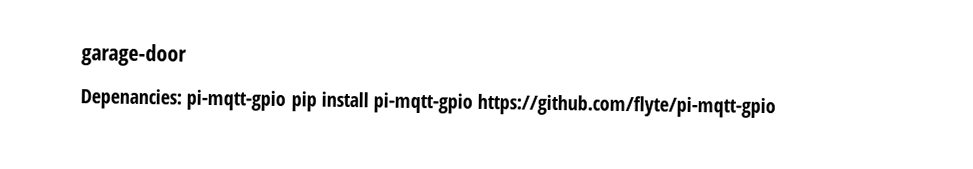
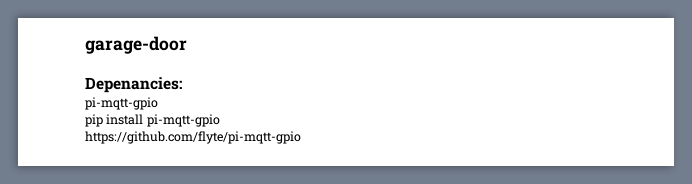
- Depenancies: pi-mqtt-gpio pip install pi-mqtt-gpio https://github.com/flyte/pi-mqtt-gpio
+ Depenancies:
+ pi-mqtt-gpio
+ pip install pi-mqtt-gpio
+ https://github.com/flyte/pi-mqtt-gpio

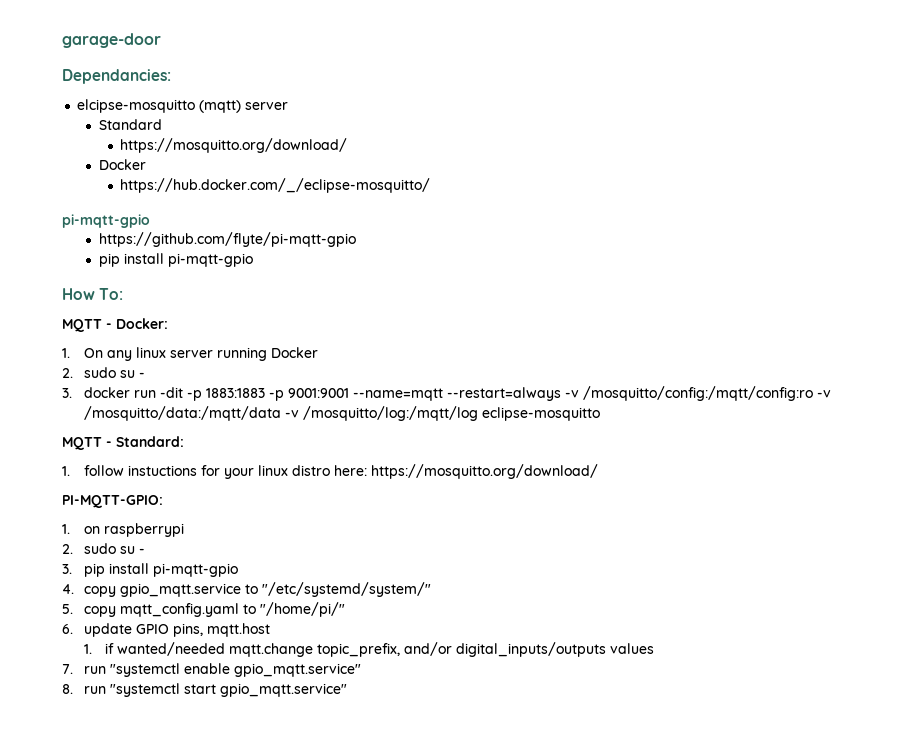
- Depenancies:
+ Dependancies:
+ elcipse-mosquitto (mqtt) server
+ Standard
+ https://mosquitto.org/download/
+ Docker
+ https://hub.docker.com/_/eclipse-mosquitto/
  pi-mqtt-gpio
+ https://github.com/flyte/pi-mqtt-gpio
  pip install pi-mqtt-gpio
- https://github.com/flyte/pi-mqtt-gpio
+ How To:
+ MQTT - Docker:
+ 1. On any linux server running Docker
+ 2. sudo su -
+ 3. docker run -dit -p 1883:1883 -p 9001:9001 --name=mqtt --restart=always -v /mosquitto/config:/mqtt/config:ro -v /mosquitto/data:/mqtt/data -v /mosquitto/log:/mqtt/log eclipse-mosquitto
+ MQTT - Standard:
+ 1. follow instuctions for your linux distro here: https://mosquitto.org/download/
+ PI-MQTT-GPIO:
+ 1. on raspberrypi
+ 2. sudo su -
+ 3. pip install pi-mqtt-gpio
+ 4. copy gpio_mqtt.service to "/etc/systemd/system/"
+ 5. copy mqtt_config.yaml to "/home/pi/"
+ 6. update GPIO pins, mqtt.host
+ 1. if wanted/needed mqtt.change topic_prefix, and/or digital_inputs/outputs values
+ 7. run "systemctl enable gpio_mqtt.service"
+ 8. run "systemctl start gpio_mqtt.service"

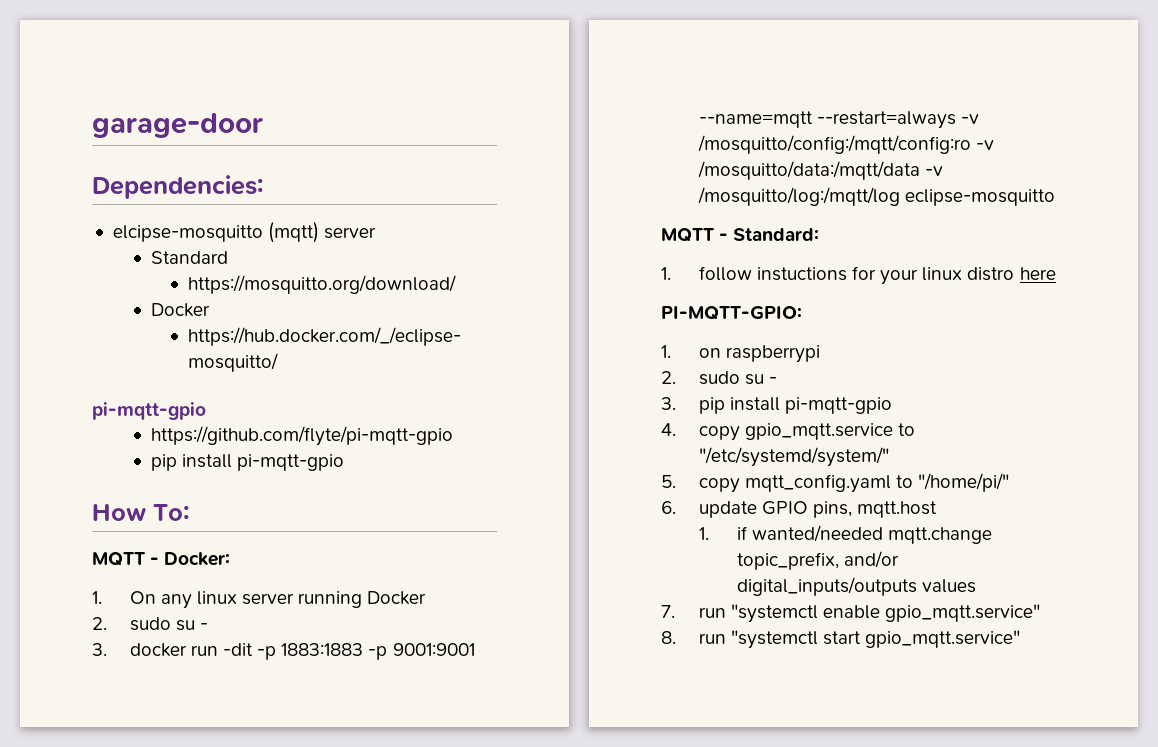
- Dependancies:
+ Dependencies:
- 1. follow instuctions for your linux distro here: https://mosquitto.org/download/
+ 1. follow instuctions for your linux distro here

